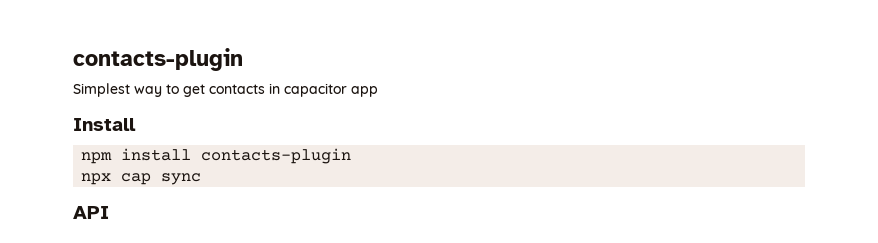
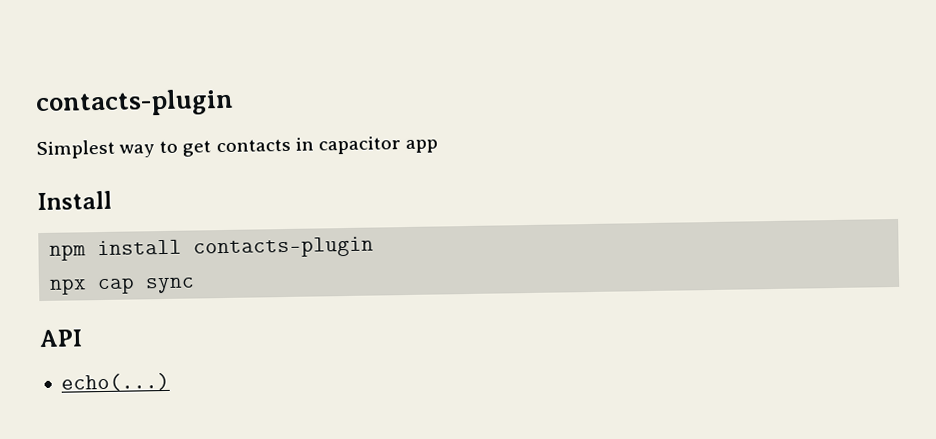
+ echo(...)

